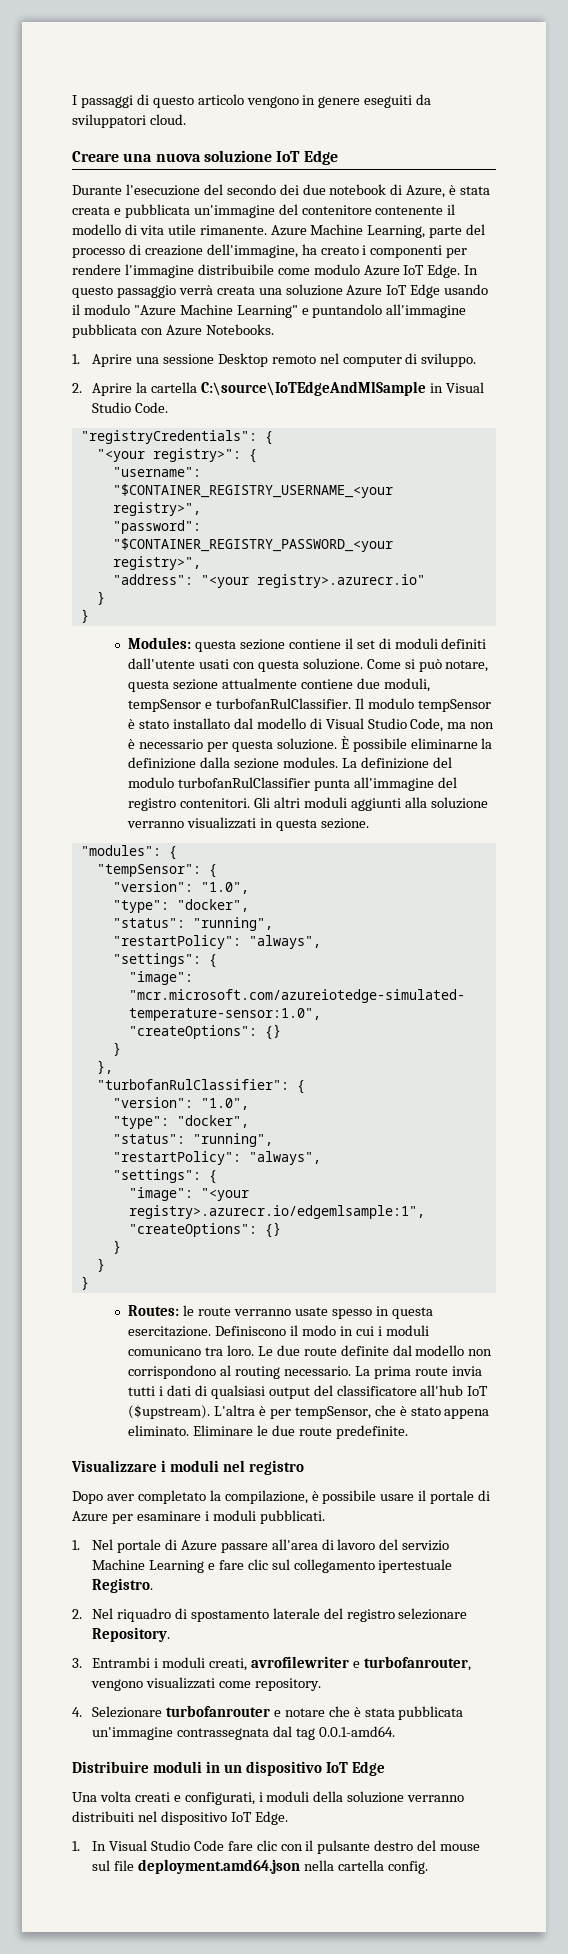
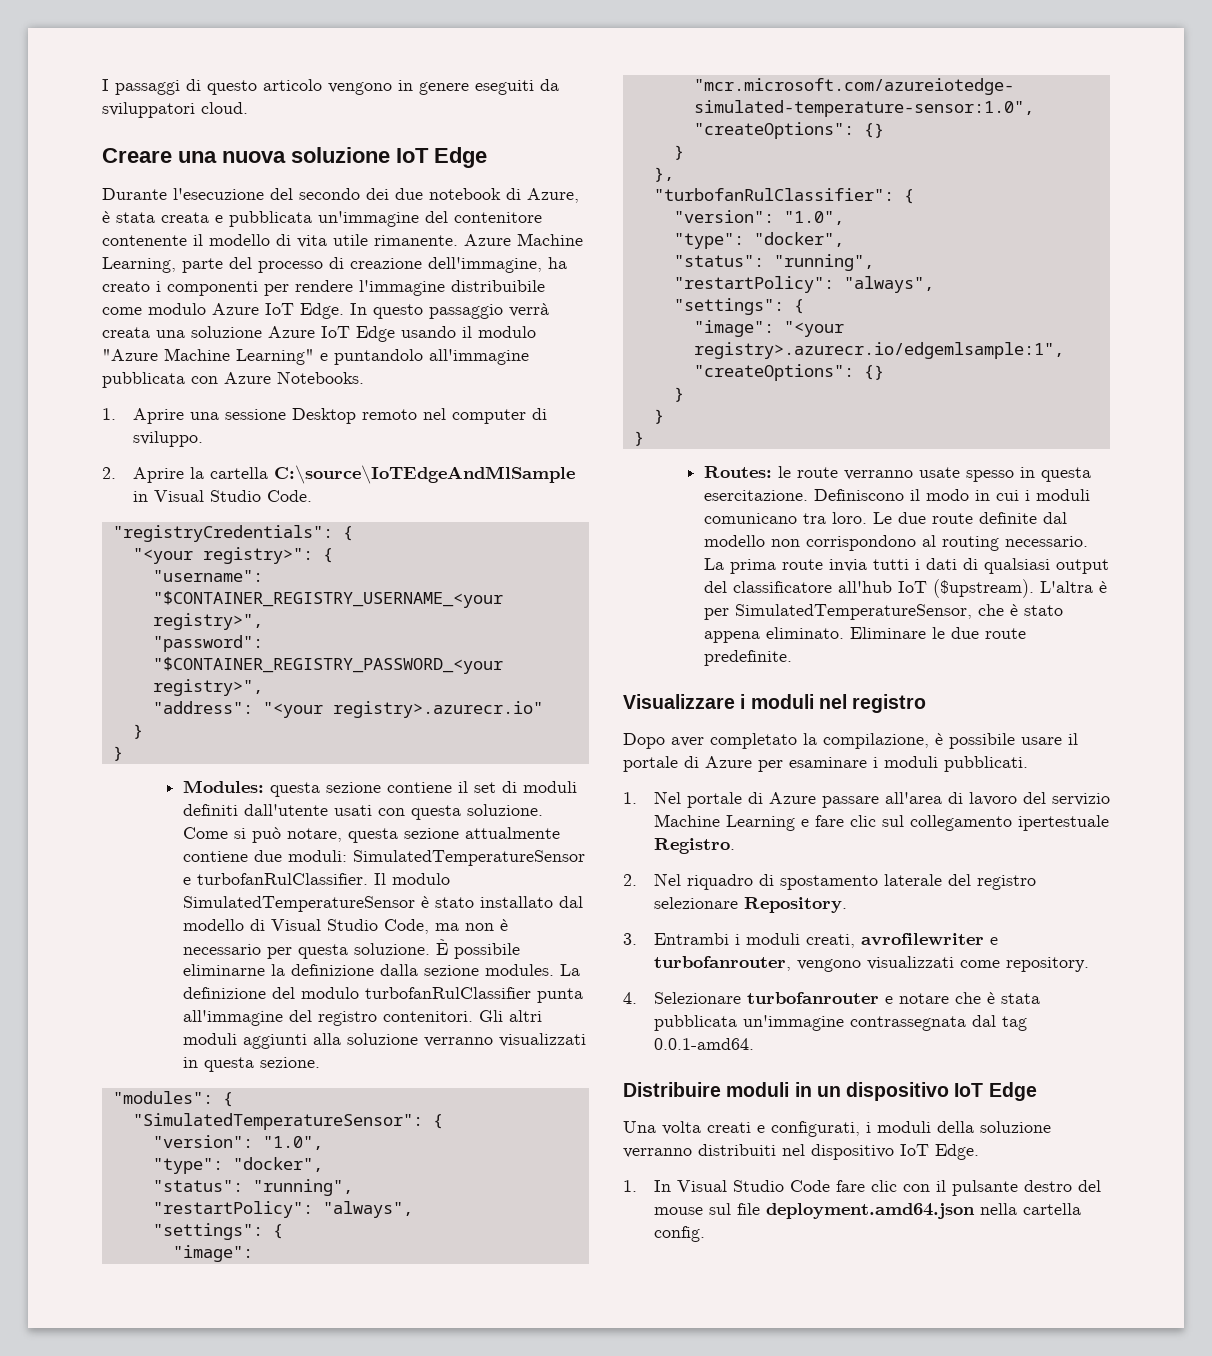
- Come si può notare, questa sezione attualmente contiene due moduli, tempSensor e turbofanRulClassifier.
+ Come si può notare, questa sezione attualmente contiene due moduli: SimulatedTemperatureSensor e turbofanRulClassifier.
- Il modulo tempSensor è stato installato dal modello di Visual Studio Code, ma non è necessario per questa soluzione.
+ Il modulo SimulatedTemperatureSensor è stato installato dal modello di Visual Studio Code, ma non è necessario per questa soluzione.
- "tempSensor": {
+ "SimulatedTemperatureSensor": {
- L'altra è per tempSensor, che è stato appena eliminato.
+ L'altra è per SimulatedTemperatureSensor, che è stato appena eliminato.

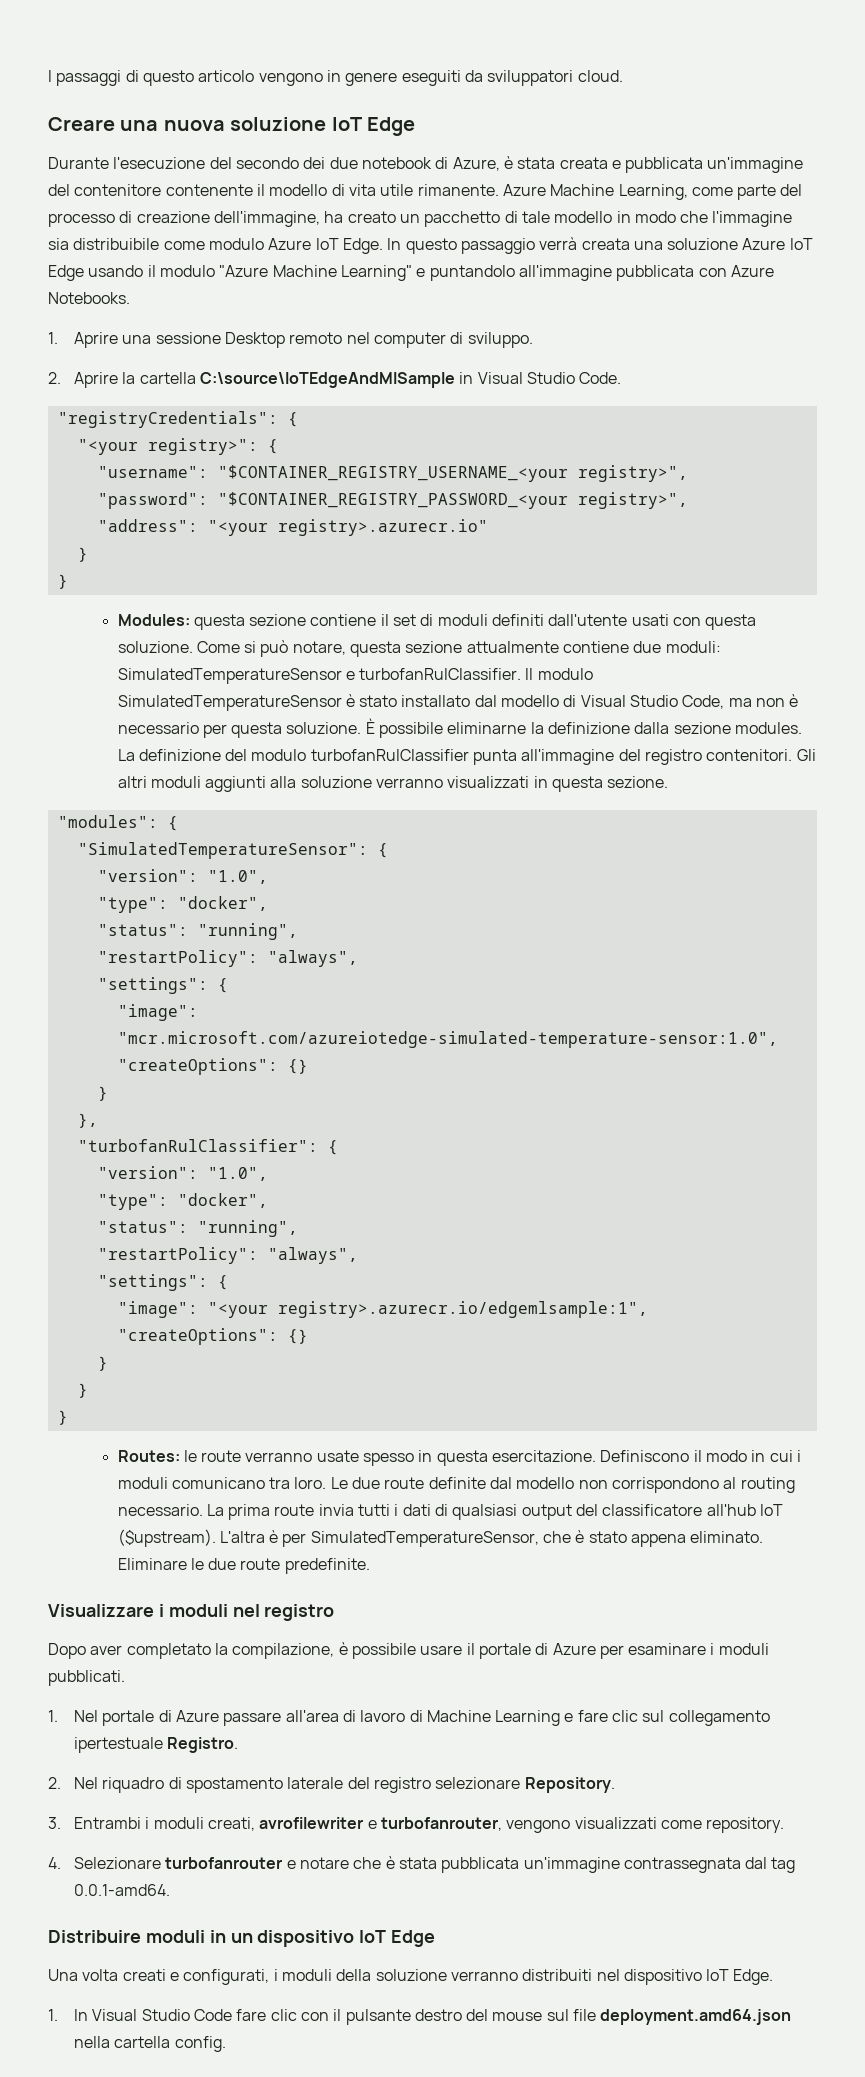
- Azure Machine Learning, parte del processo di creazione dell'immagine, ha creato i componenti per rendere l'immagine distribuibile come modulo Azure IoT Edge.
+ Azure Machine Learning, come parte del processo di creazione dell'immagine, ha creato un pacchetto di tale modello in modo che l'immagine sia distribuibile come modulo Azure IoT Edge.
- 1. Nel portale di Azure passare all'area di lavoro del servizio Machine Learning e fare clic sul collegamento ipertestuale Registro.
+ 1. Nel portale di Azure passare all'area di lavoro di Machine Learning e fare clic sul collegamento ipertestuale Registro.

